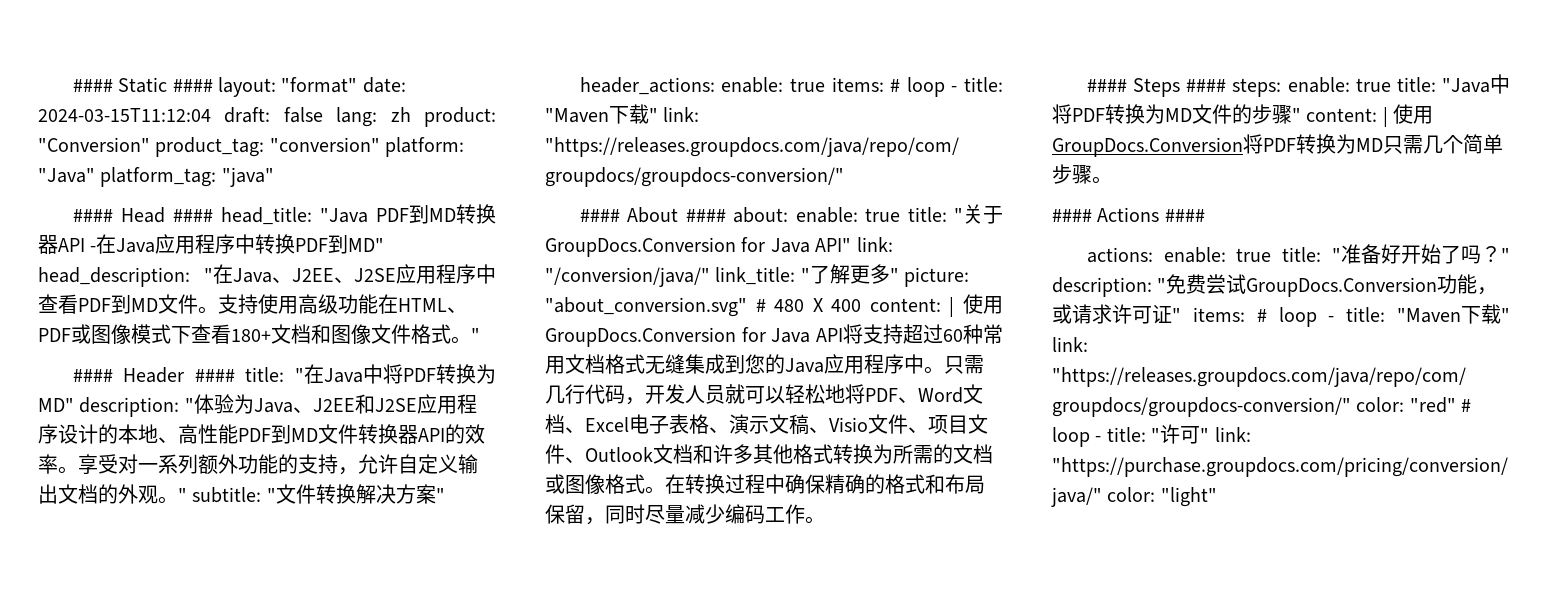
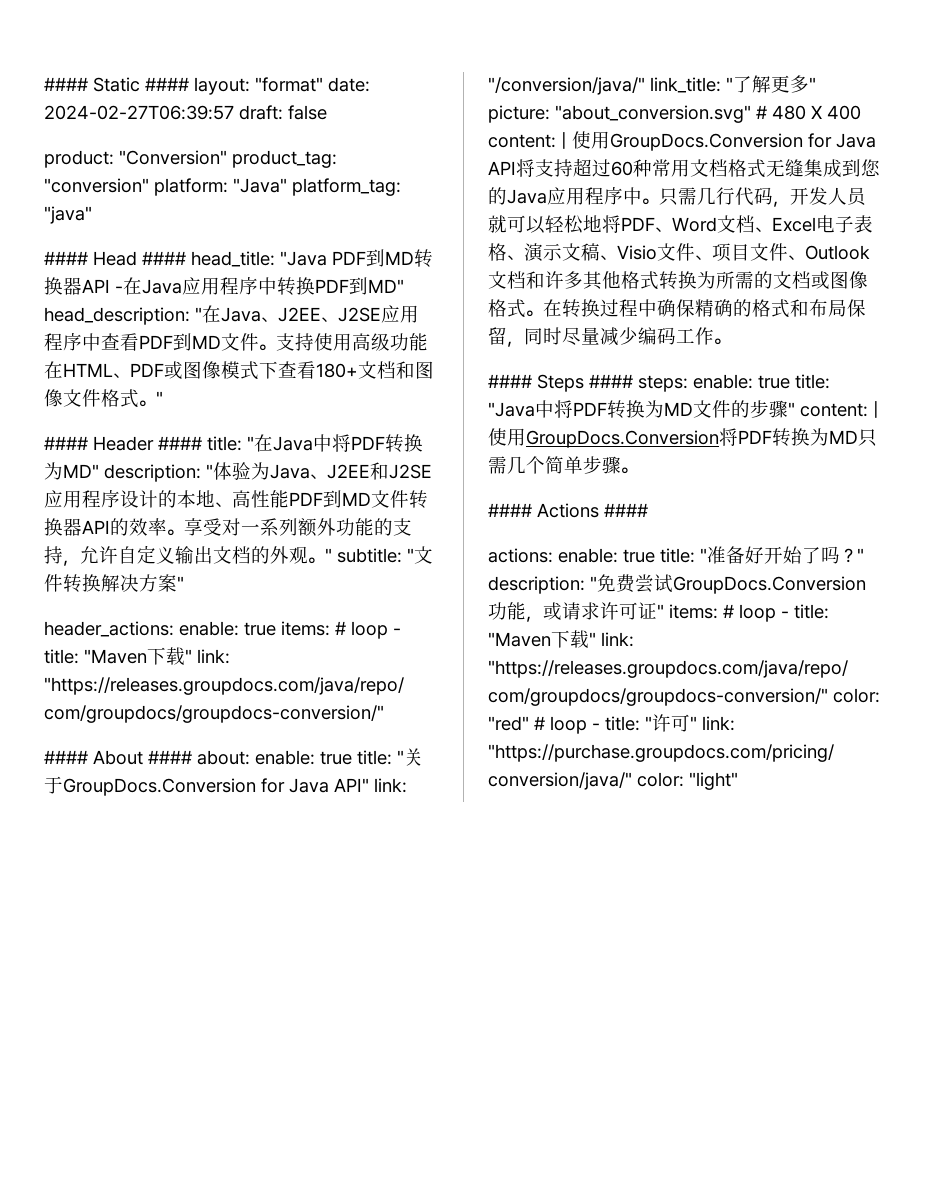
- #### Static #### layout: "format" date: 2024-03-15T11:12:04 draft: false lang: zh product: "Conversion" product_tag: "conversion" platform: "Java" platform_tag: "java"
+ #### Static #### layout: "format" date: 2024-02-27T06:39:57 draft: false
+ product: "Conversion" product_tag: "conversion" platform: "Java" platform_tag: "java"

